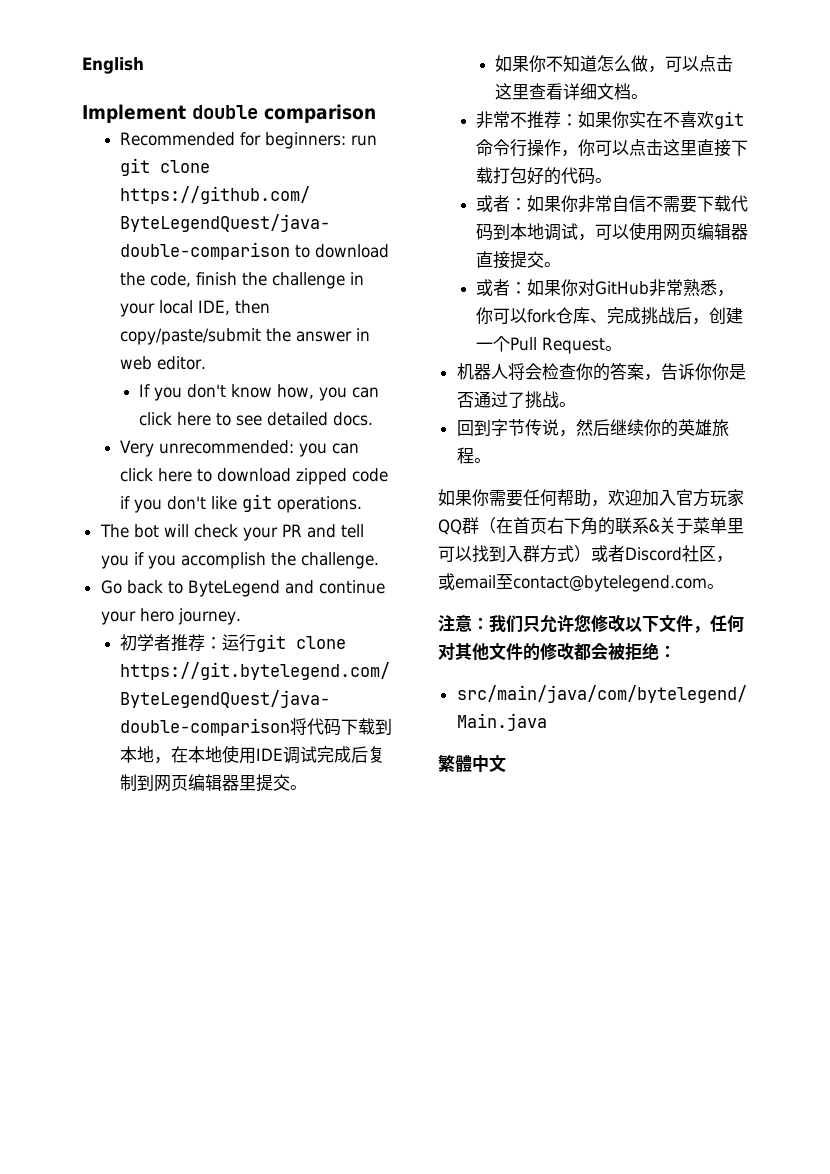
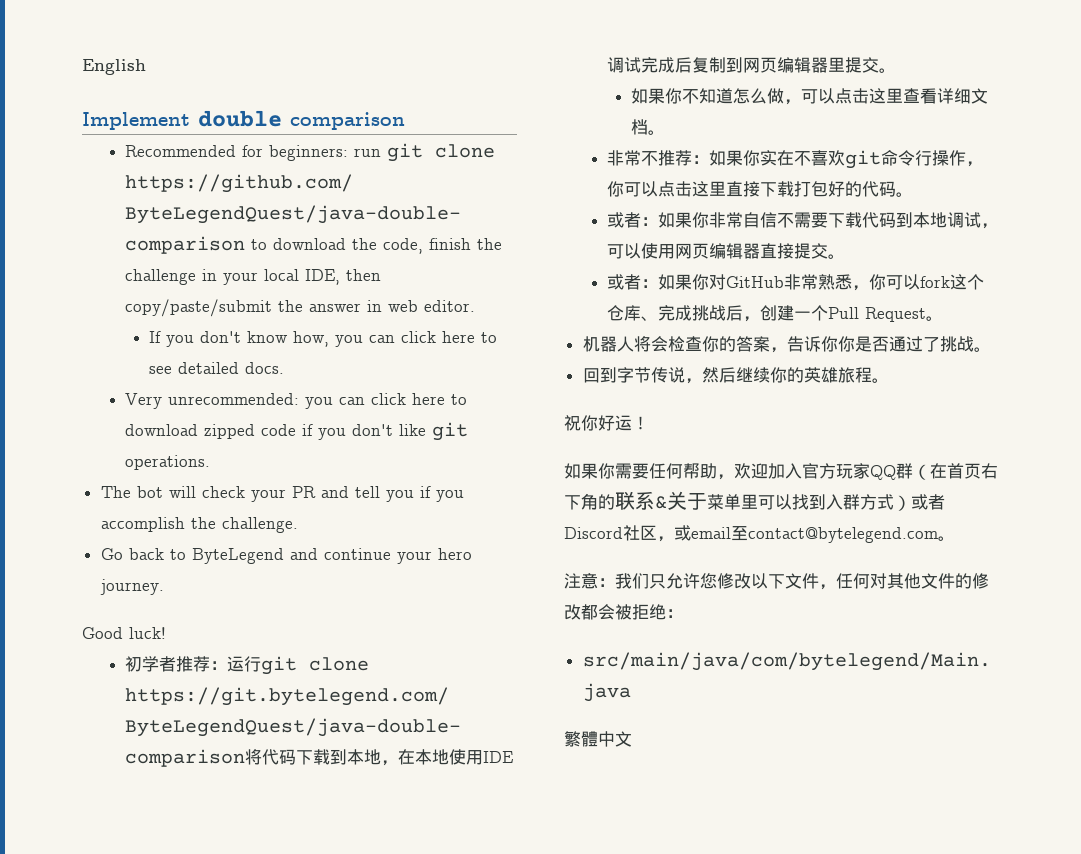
+ Good luck!
- 或者：如果你对GitHub非常熟悉，你可以fork仓库、完成挑战后，创建一个Pull Request。
+ 或者：如果你对GitHub非常熟悉，你可以fork这个仓库、完成挑战后，创建一个Pull Request。
+ 祝你好运！

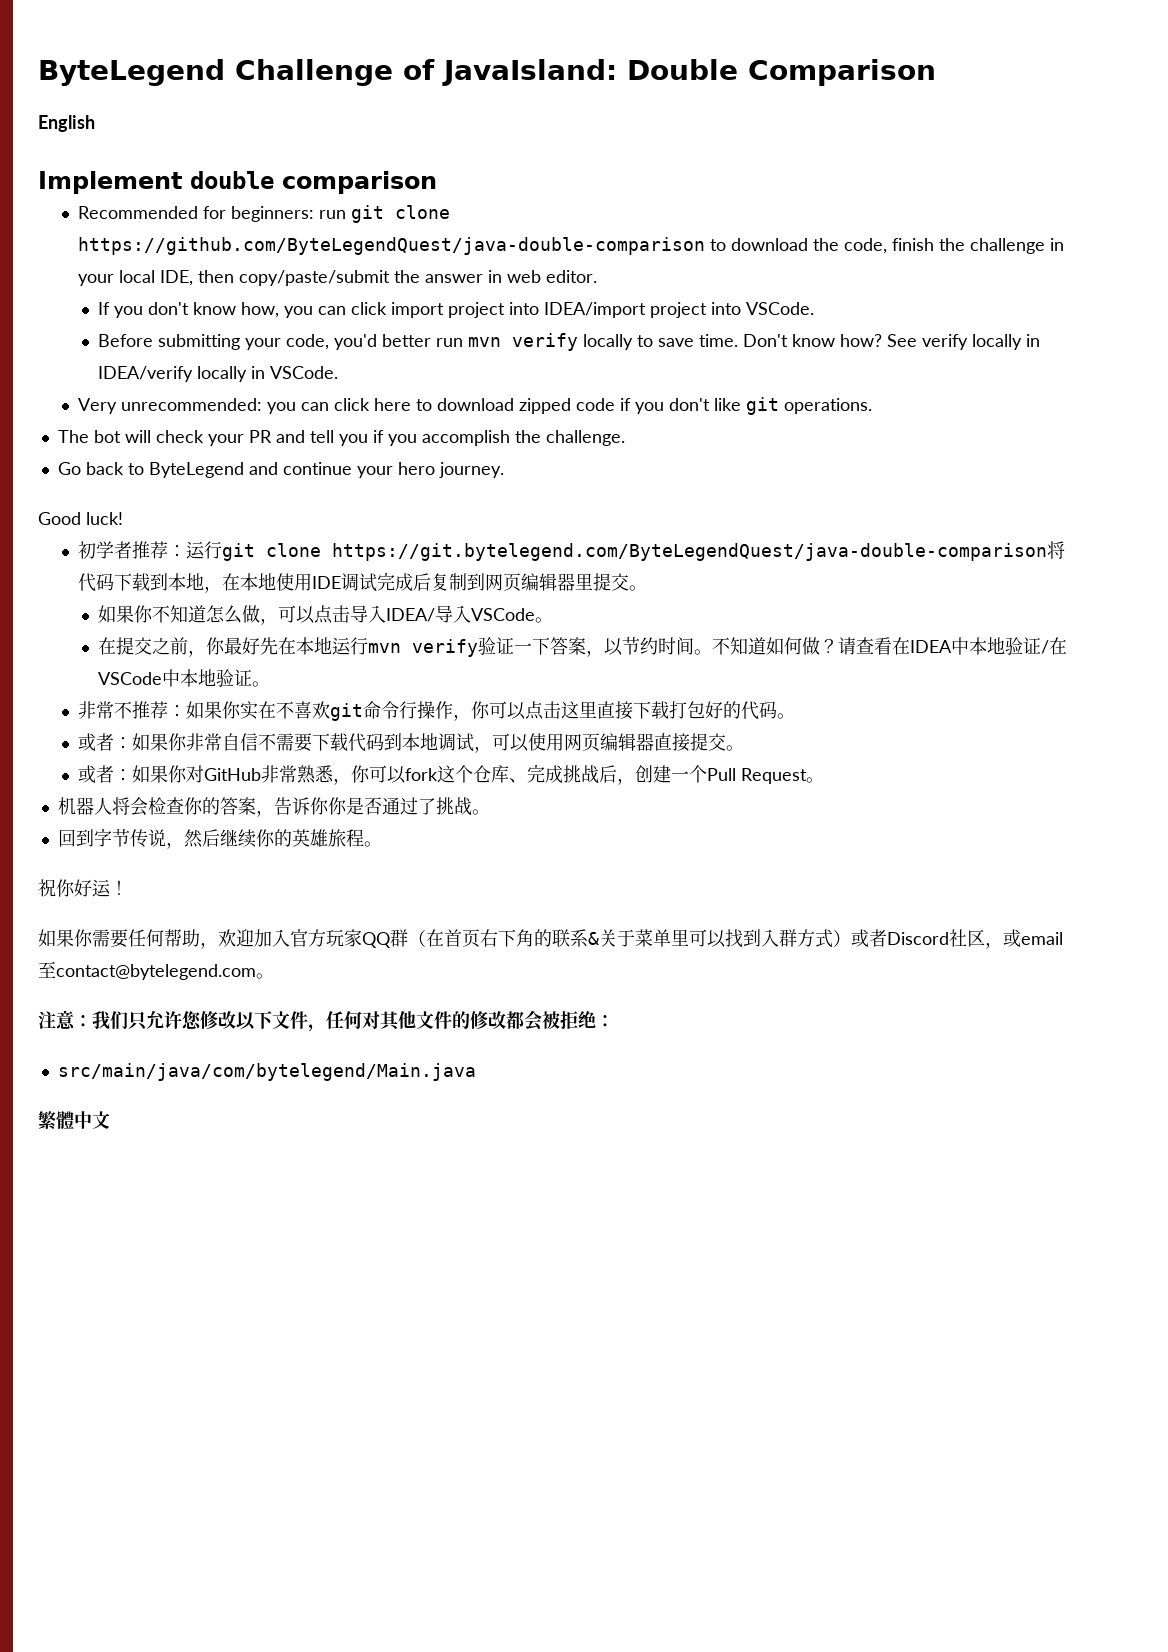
+ ByteLegend Challenge of JavaIsland: Double Comparison
- If you don't know how, you can click here to see detailed docs.
+ If you don't know how, you can click import project into IDEA/import project into VSCode.
+ Before submitting your code, you'd better run mvn verify locally to save time. Don't know how? See verify locally in IDEA/verify locally in VSCode.
- 如果你不知道怎么做，可以点击这里查看详细文档。
+ 如果你不知道怎么做，可以点击导入IDEA/导入VSCode。
+ 在提交之前，你最好先在本地运行mvn verify验证一下答案，以节约时间。不知道如何做？请查看在IDEA中本地验证/在VSCode中本地验证。

